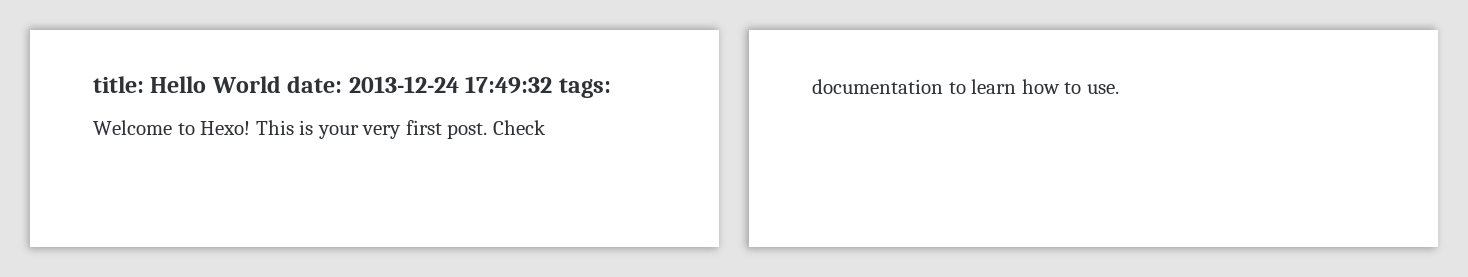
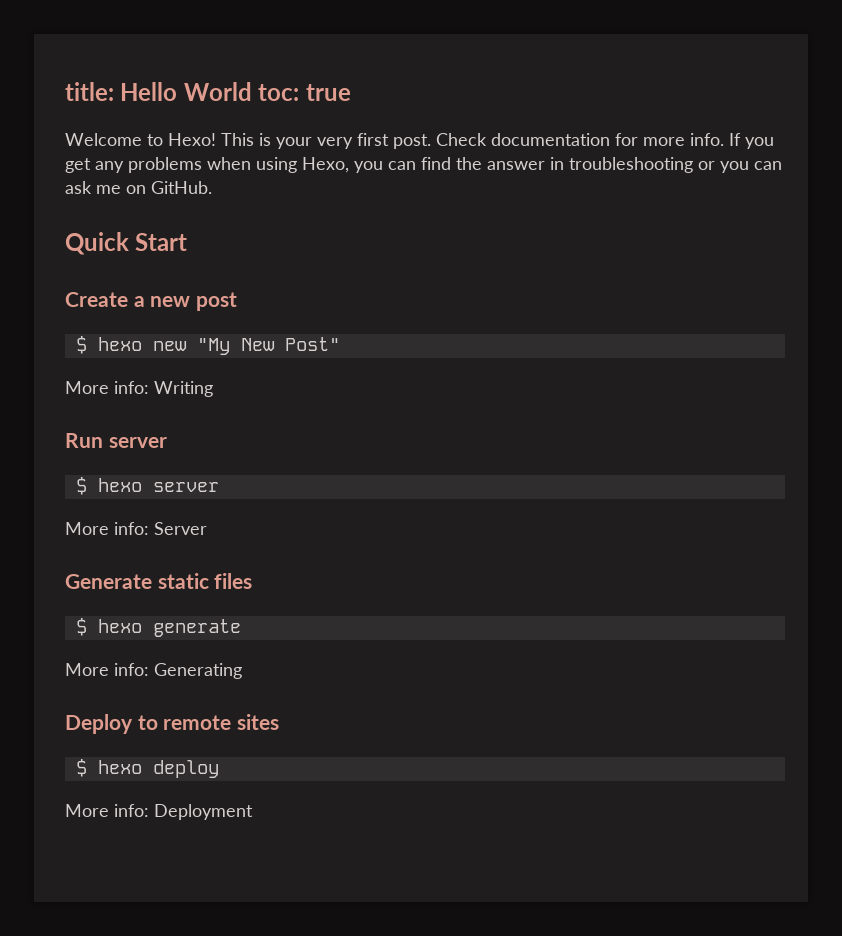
- title: Hello World date: 2013-12-24 17:49:32 tags:
+ title: Hello World toc: true
- Check documentation to learn how to use.
+ Check documentation for more info. If you get any problems when using Hexo, you can find the answer in troubleshooting or you can ask me on GitHub.
+ Quick Start
+ Create a new post
+ $ hexo new "My New Post"
+ More info: Writing
+ Run server
+ $ hexo server
+ More info: Server
+ Generate static files
+ $ hexo generate
+ More info: Generating
+ Deploy to remote sites
+ $ hexo deploy
+ More info: Deployment

